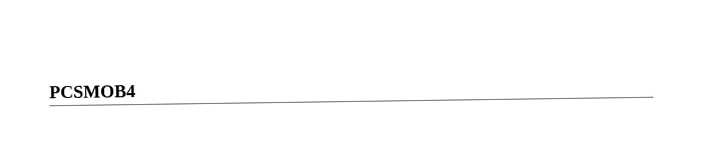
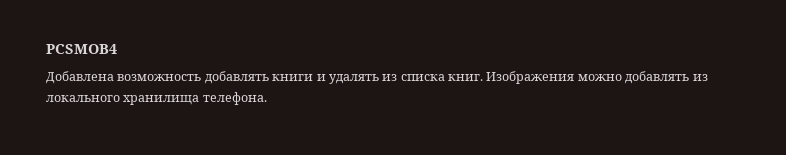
+ Добавлена возможность добавлять книги и удалять из списка книг. Изображения можно добавлять из локального хранилища телефона.

